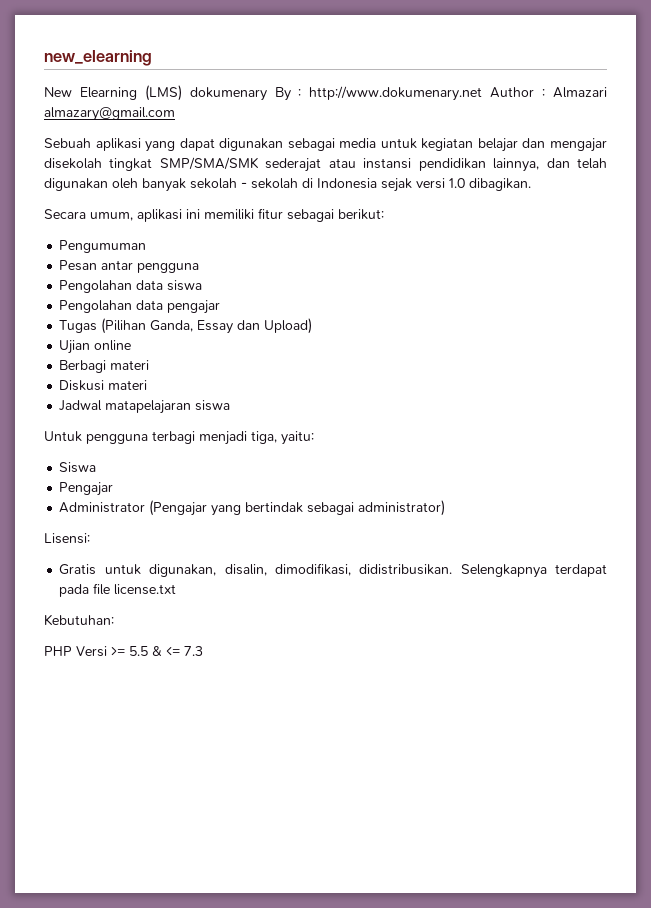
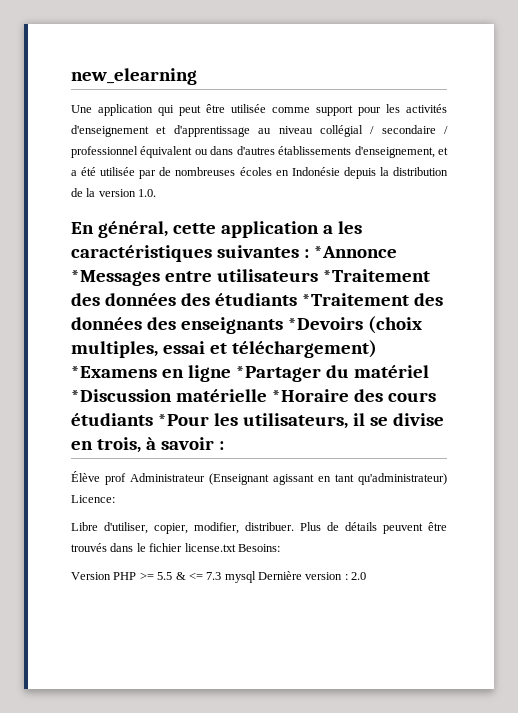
- New Elearning (LMS) dokumenary By : http://www.dokumenary.net Author : Almazari almazary@gmail.com
- Sebuah aplikasi yang dapat digunakan sebagai media untuk kegiatan belajar dan mengajar disekolah tingkat SMP/SMA/SMK sederajat atau instansi pendidikan lainnya, dan telah digunakan oleh banyak sekolah - sekolah di Indonesia sejak versi 1.0 dibagikan.
- Secara umum, aplikasi ini memiliki fitur sebagai berikut:
- Pengumuman
- Pesan antar pengguna
- Pengolahan data siswa
- Pengolahan data pengajar
- Tugas (Pilihan Ganda, Essay dan Upload)
- Ujian online
- Berbagi materi
- Diskusi materi
- Jadwal matapelajaran siswa
- Untuk pengguna terbagi menjadi tiga, yaitu:
- Siswa
- Pengajar
- Administrator (Pengajar yang bertindak sebagai administrator)
- Lisensi:
- Gratis untuk digunakan, disalin, dimodifikasi, didistribusikan. Selengkapnya terdapat pada file license.txt
- Kebutuhan:
- PHP Versi >= 5.5 & <= 7.3
+ Une application qui peut être utilisée comme support pour les activités d'enseignement et d'apprentissage au niveau collégial / secondaire / professionnel équivalent ou dans d'autres établissements d'enseignement, et a été utilisée par de nombreuses écoles en Indonésie depuis la distribution de la version 1.0.
+ En général, cette application a les caractéristiques suivantes : *Annonce *Messages entre utilisateurs *Traitement des données des étudiants *Traitement des données des enseignants *Devoirs (choix multiples, essai et téléchargement) *Examens en ligne *Partager du matériel *Discussion matérielle *Horaire des cours étudiants *Pour les utilisateurs, il se divise en trois, à savoir :
+ Élève prof Administrateur (Enseignant agissant en tant qu'administrateur) Licence:
+ Libre d'utiliser, copier, modifier, distribuer. Plus de détails peuvent être trouvés dans le fichier license.txt Besoins:
+ Version PHP >= 5.5 & <= 7.3 mysql Dernière version : 2.0

